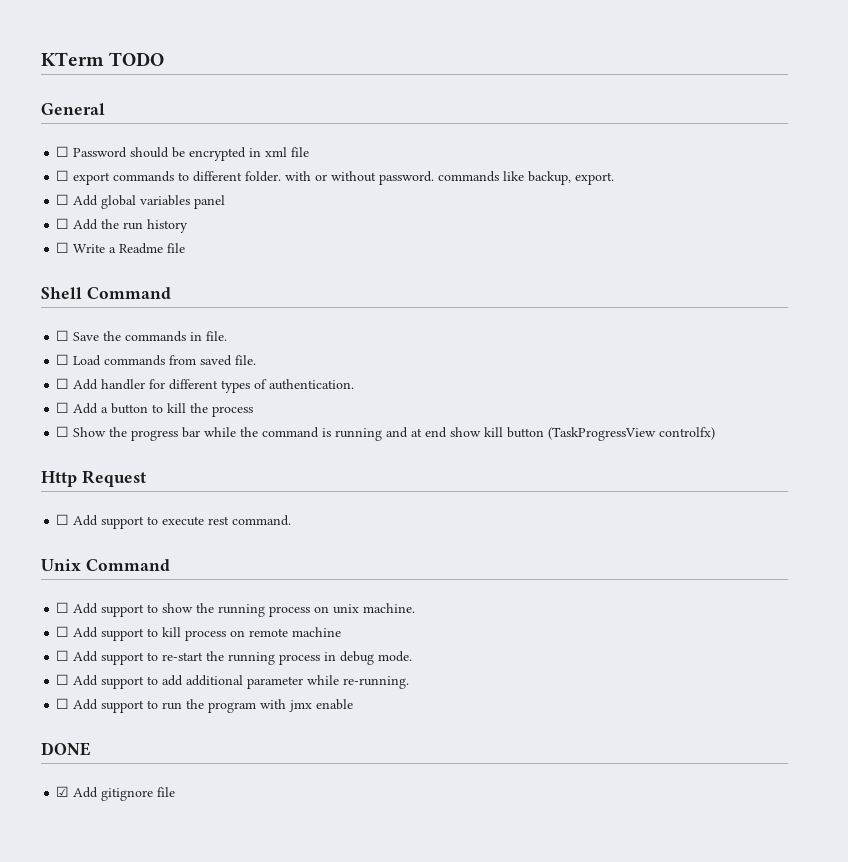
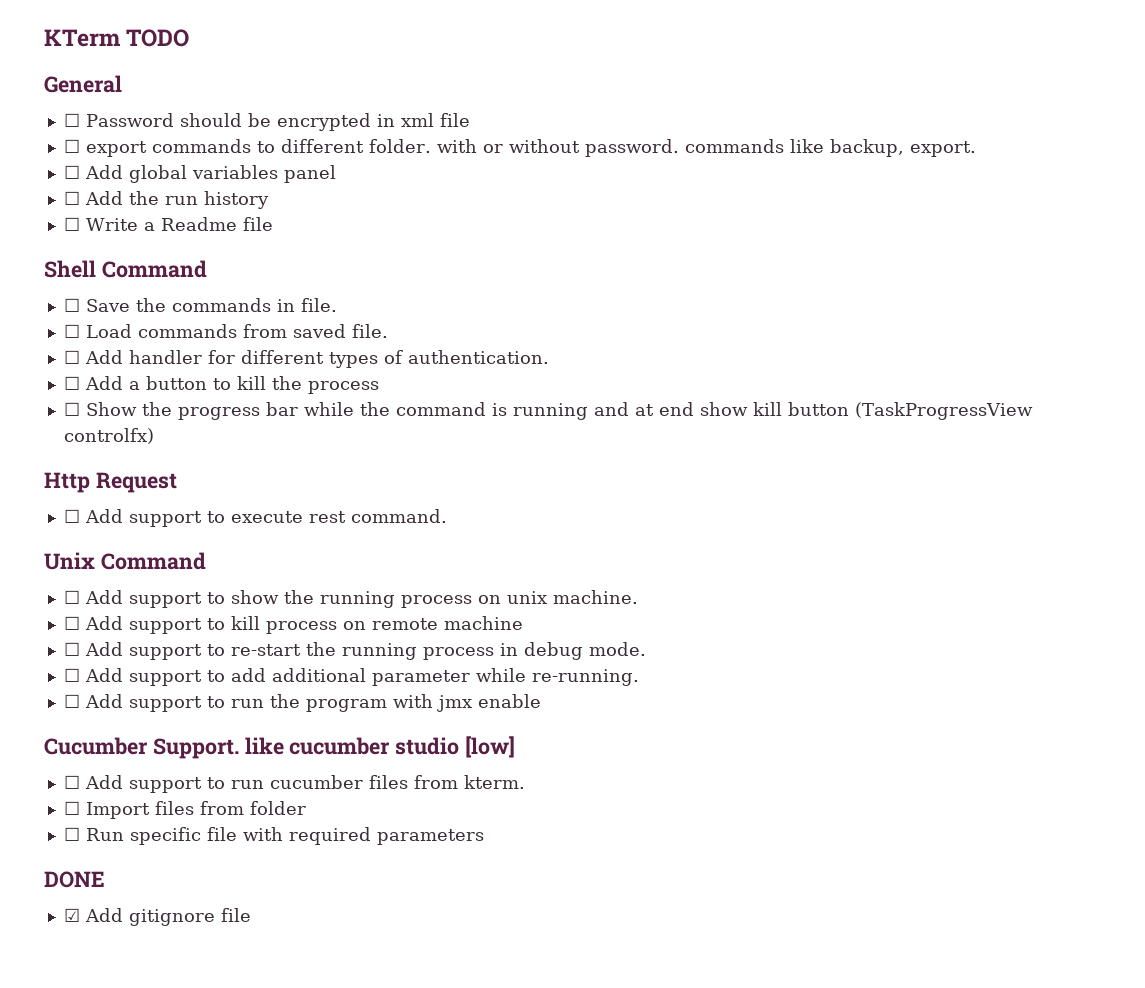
+ Cucumber Support. like cucumber studio [low]
+ ☐ Add support to run cucumber files from kterm.
+ ☐ Import files from folder
+ ☐ Run specific file with required parameters

